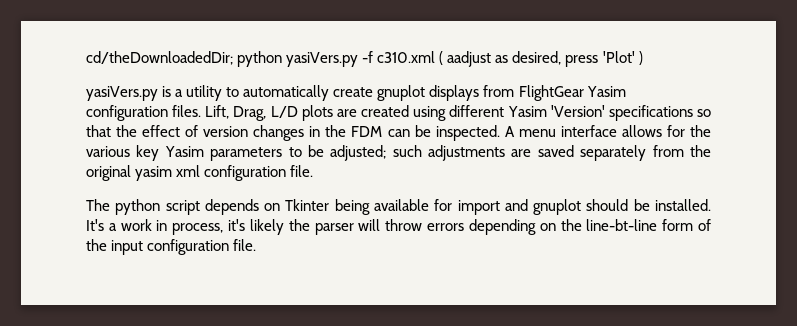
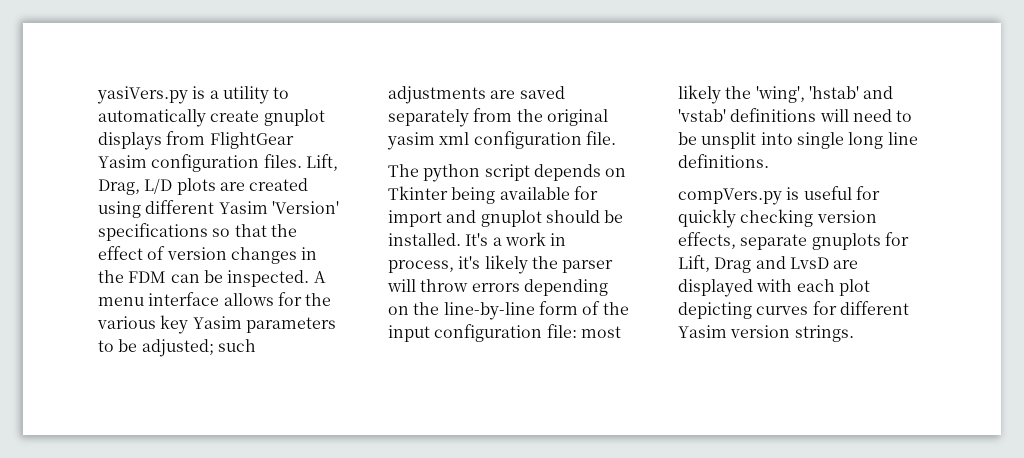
- cd/theDownloadedDir; python yasiVers.py -f c310.xml ( aadjust as desired, press 'Plot' )
- It's a work in process, it's likely the parser will throw errors depending on the line-bt-line form of the input configuration file.
+ It's a work in process, it's likely the parser will throw errors depending on the line-by-line form of the input configuration file: most likely the 'wing', 'hstab' and 'vstab' definitions will need to be unsplit into single long line definitions.
+ compVers.py is useful for quickly checking version effects, separate gnuplots for Lift, Drag and LvsD are displayed with each plot depicting curves for different Yasim version strings.

